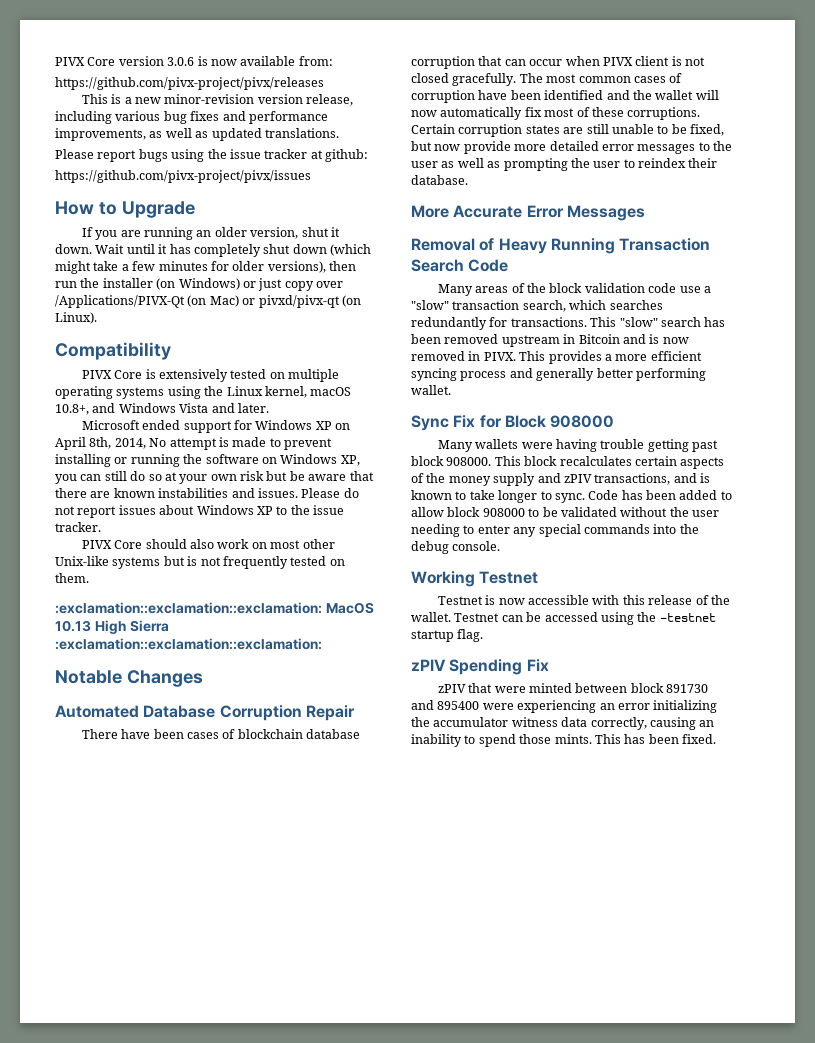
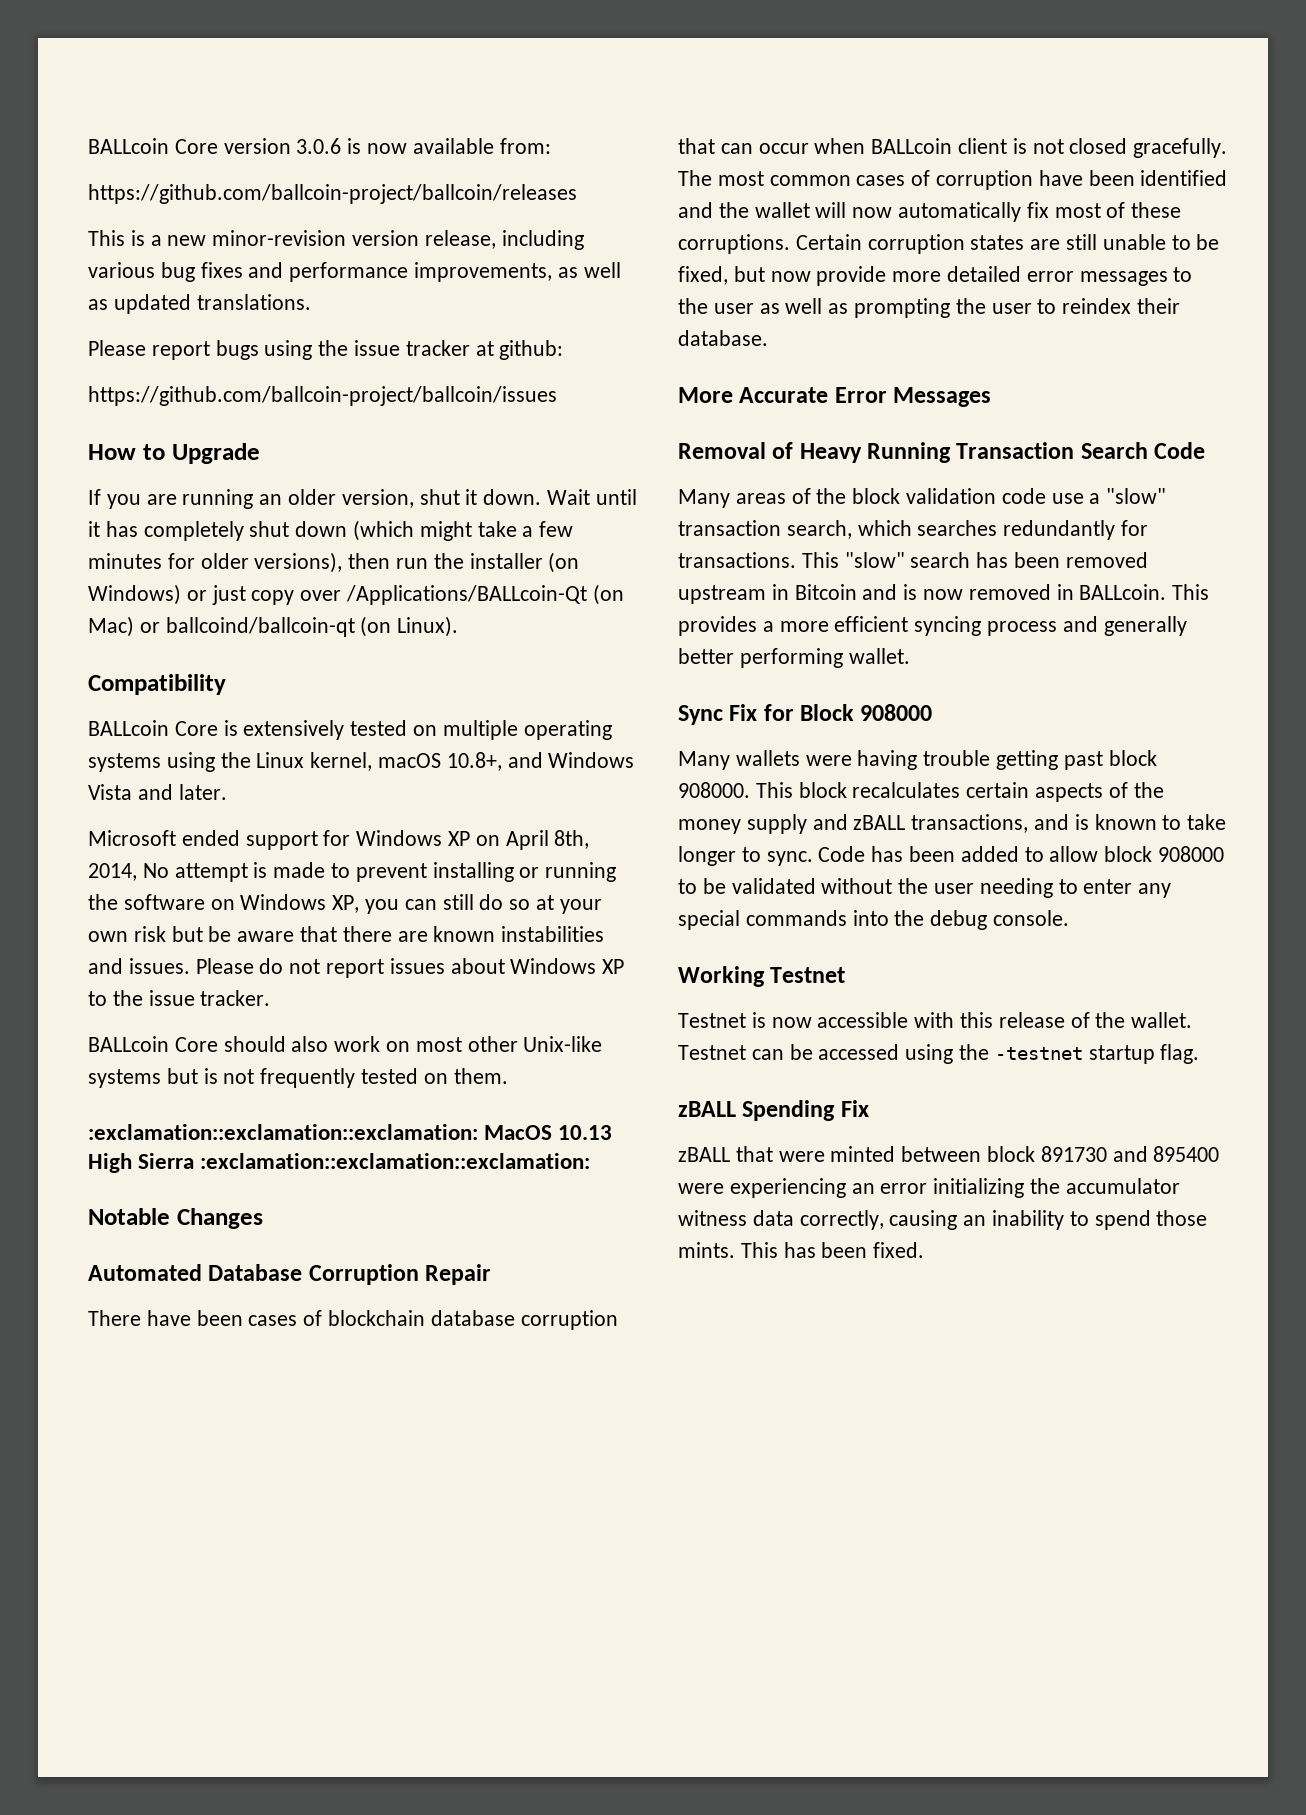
- PIVX Core version 3.0.6 is now available from:
+ BALLcoin Core version 3.0.6 is now available from:
- https://github.com/pivx-project/pivx/releases
+ https://github.com/ballcoin-project/ballcoin/releases
- https://github.com/pivx-project/pivx/issues
+ https://github.com/ballcoin-project/ballcoin/issues
- Wait until it has completely shut down (which might take a few minutes for older versions), then run the installer (on Windows) or just copy over /Applications/PIVX-Qt (on Mac) or pivxd/pivx-qt (on Linux).
+ Wait until it has completely shut down (which might take a few minutes for older versions), then run the installer (on Windows) or just copy over /Applications/BALLcoin-Qt (on Mac) or ballcoind/ballcoin-qt (on Linux).
- PIVX Core is extensively tested on multiple operating systems using the Linux kernel, macOS 10.8+, and Windows Vista and later.
+ BALLcoin Core is extensively tested on multiple operating systems using the Linux kernel, macOS 10.8+, and Windows Vista and later.
- PIVX Core should also work on most other Unix-like systems but is not frequently tested on them.
+ BALLcoin Core should also work on most other Unix-like systems but is not frequently tested on them.
- There have been cases of blockchain database corruption that can occur when PIVX client is not closed gracefully.
+ There have been cases of blockchain database corruption that can occur when BALLcoin client is not closed gracefully.
- This "slow" search has been removed upstream in Bitcoin and is now removed in PIVX.
+ This "slow" search has been removed upstream in Bitcoin and is now removed in BALLcoin.
- This block recalculates certain aspects of the money supply and zPIV transactions, and is known to take longer to sync.
+ This block recalculates certain aspects of the money supply and zBALL transactions, and is known to take longer to sync.
- zPIV Spending Fix
+ zBALL Spending Fix
- zPIV that were minted between block 891730 and 895400 were experiencing an error initializing the accumulator witness data correctly, causing an inability to spend those mints.
+ zBALL that were minted between block 891730 and 895400 were experiencing an error initializing the accumulator witness data correctly, causing an inability to spend those mints.

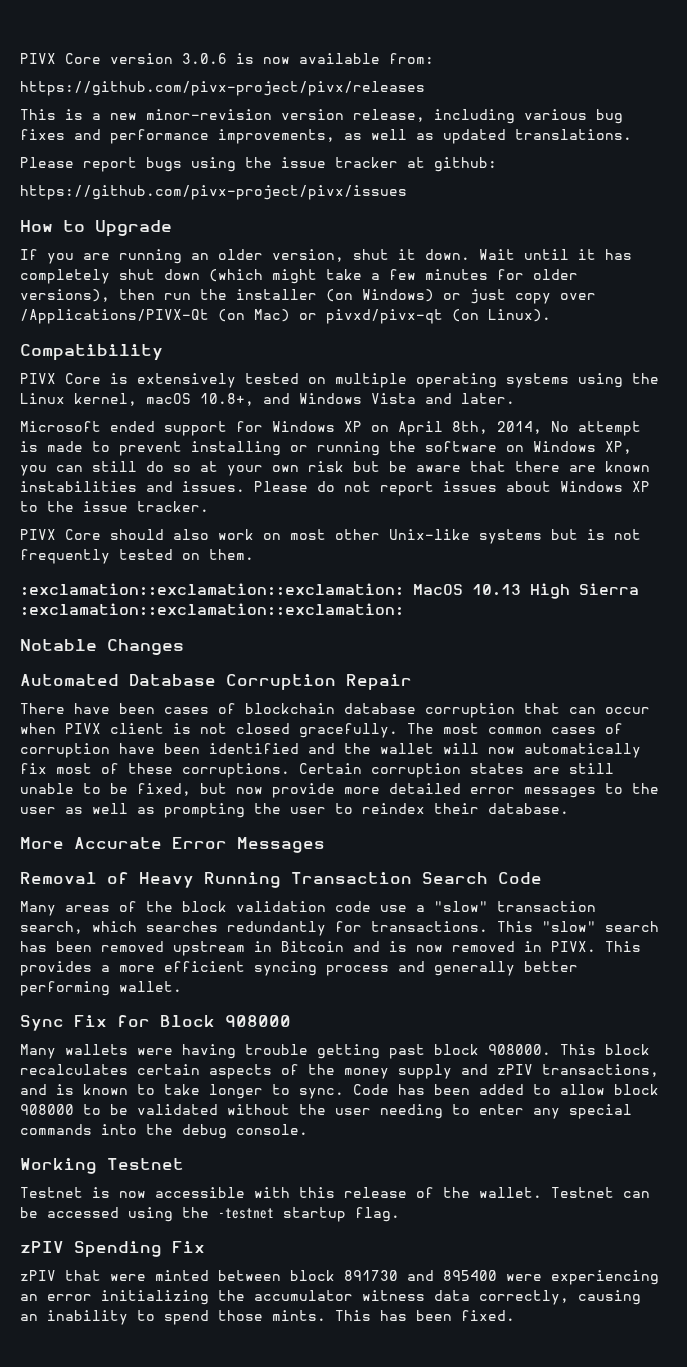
- BALLcoin Core version 3.0.6 is now available from:
+ PIVX Core version 3.0.6 is now available from:
- https://github.com/ballcoin-project/ballcoin/releases
+ https://github.com/pivx-project/pivx/releases
- https://github.com/ballcoin-project/ballcoin/issues
+ https://github.com/pivx-project/pivx/issues
- Wait until it has completely shut down (which might take a few minutes for older versions), then run the installer (on Windows) or just copy over /Applications/BALLcoin-Qt (on Mac) or ballcoind/ballcoin-qt (on Linux).
+ Wait until it has completely shut down (which might take a few minutes for older versions), then run the installer (on Windows) or just copy over /Applications/PIVX-Qt (on Mac) or pivxd/pivx-qt (on Linux).
- BALLcoin Core is extensively tested on multiple operating systems using the Linux kernel, macOS 10.8+, and Windows Vista and later.
+ PIVX Core is extensively tested on multiple operating systems using the Linux kernel, macOS 10.8+, and Windows Vista and later.
- BALLcoin Core should also work on most other Unix-like systems but is not frequently tested on them.
+ PIVX Core should also work on most other Unix-like systems but is not frequently tested on them.
- There have been cases of blockchain database corruption that can occur when BALLcoin client is not closed gracefully.
+ There have been cases of blockchain database corruption that can occur when PIVX client is not closed gracefully.
- This "slow" search has been removed upstream in Bitcoin and is now removed in BALLcoin.
+ This "slow" search has been removed upstream in Bitcoin and is now removed in PIVX.
- This block recalculates certain aspects of the money supply and zBALL transactions, and is known to take longer to sync.
+ This block recalculates certain aspects of the money supply and zPIV transactions, and is known to take longer to sync.
- zBALL Spending Fix
+ zPIV Spending Fix
- zBALL that were minted between block 891730 and 895400 were experiencing an error initializing the accumulator witness data correctly, causing an inability to spend those mints.
+ zPIV that were minted between block 891730 and 895400 were experiencing an error initializing the accumulator witness data correctly, causing an inability to spend those mints.

